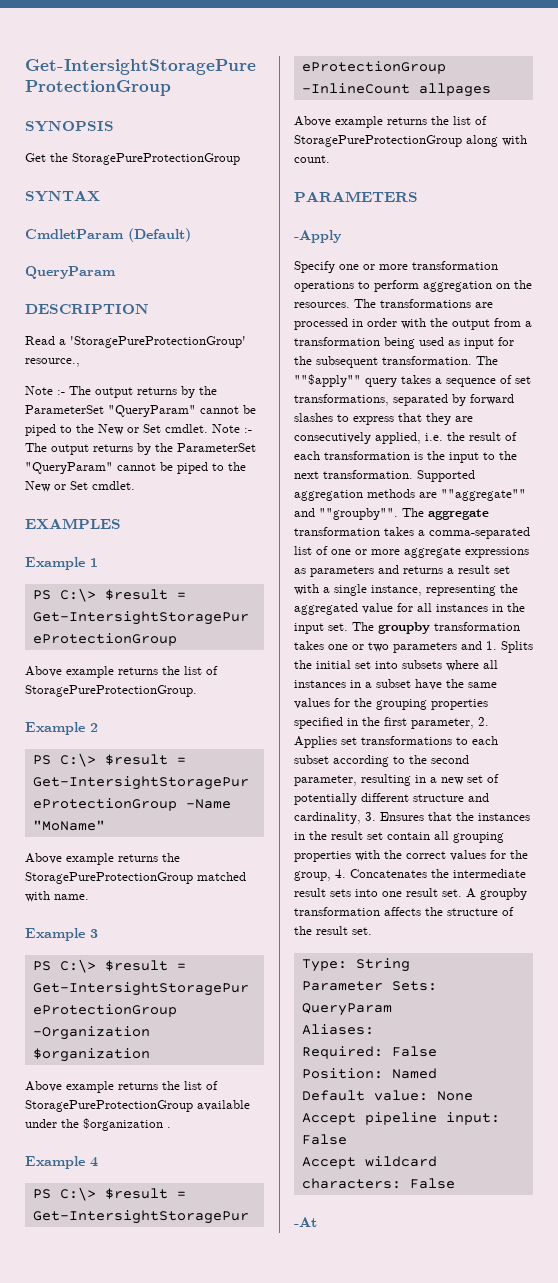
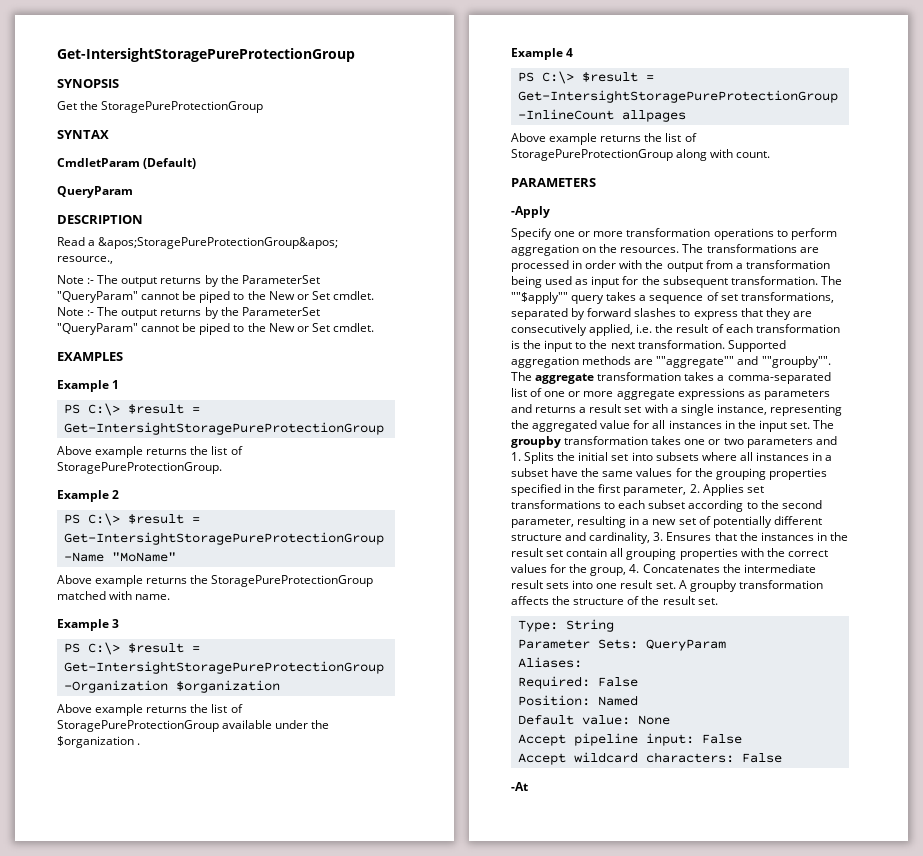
- Read a 'StoragePureProtectionGroup' resource.,
+ Read a &apos;StoragePureProtectionGroup&apos; resource.,

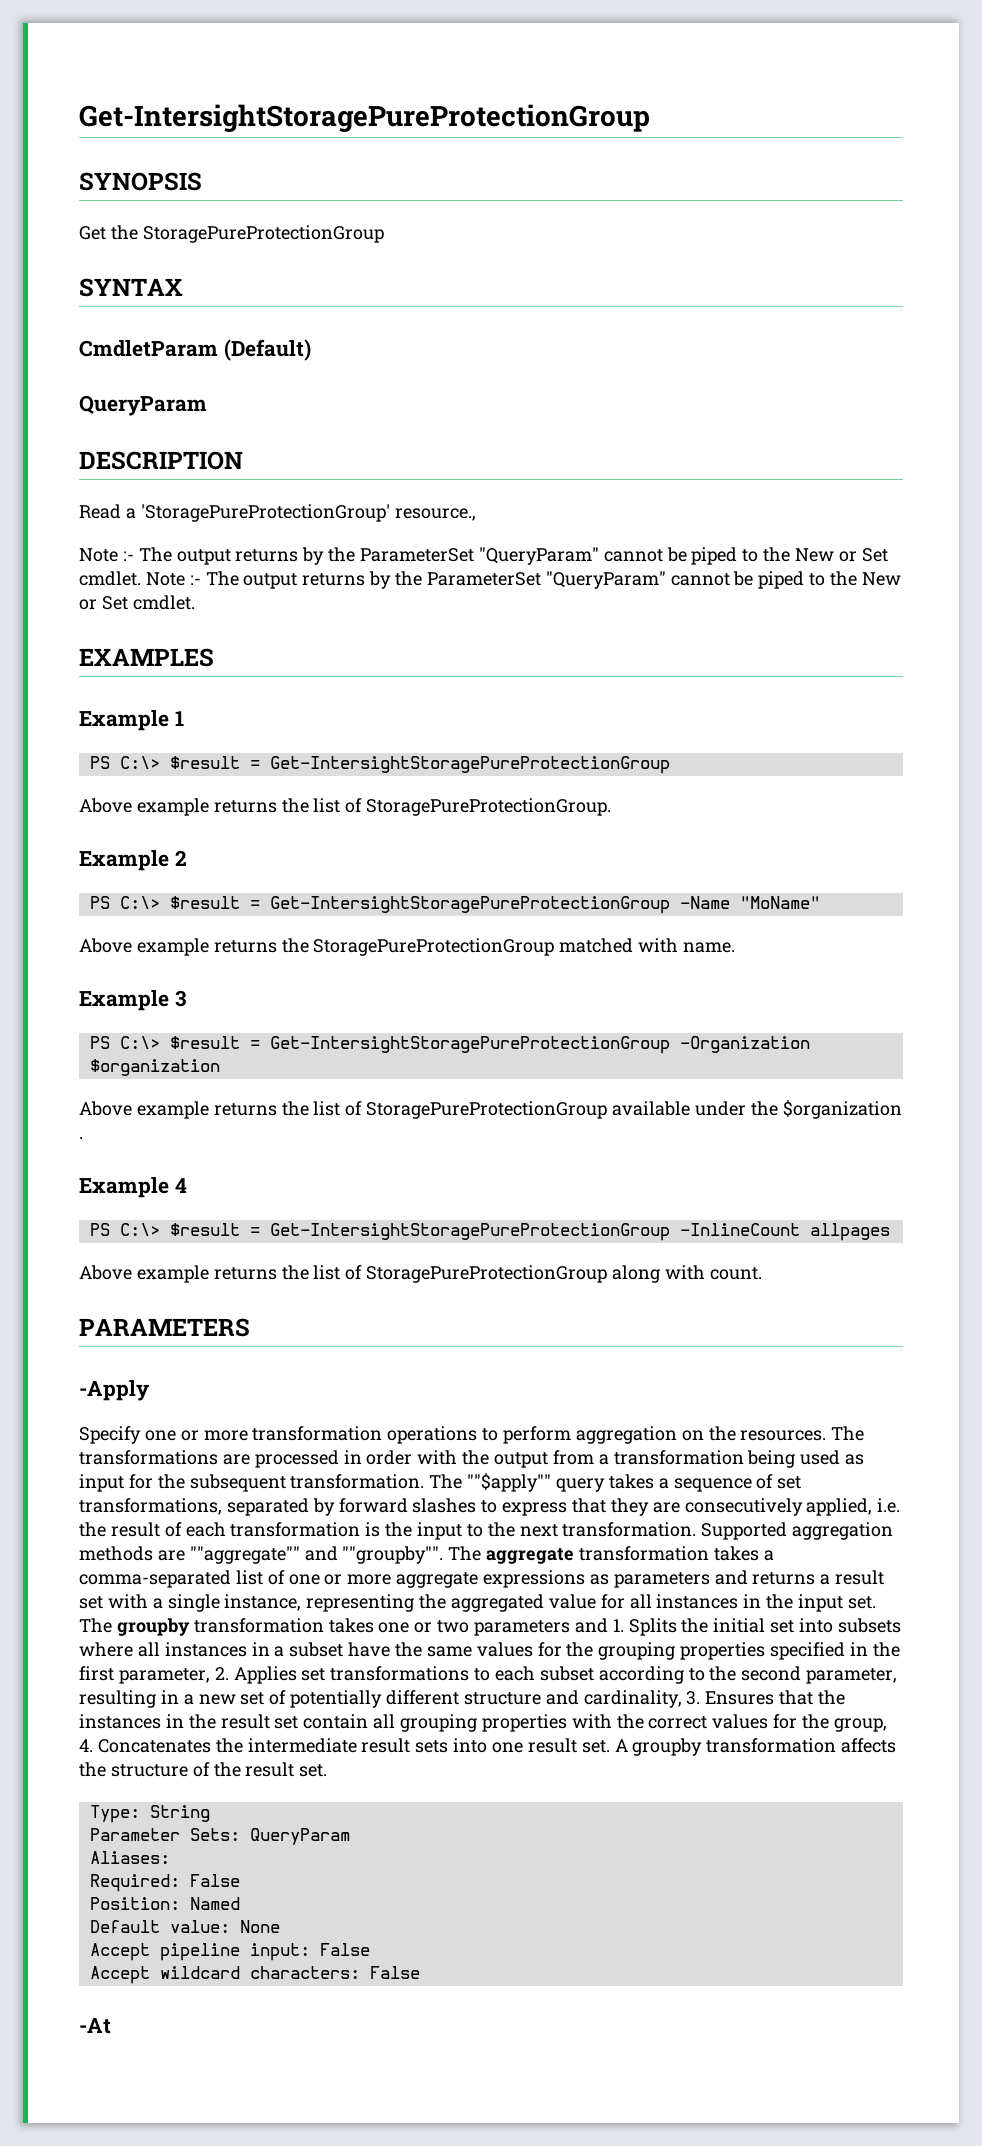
- Read a &apos;StoragePureProtectionGroup&apos; resource.,
+ Read a 'StoragePureProtectionGroup' resource.,

